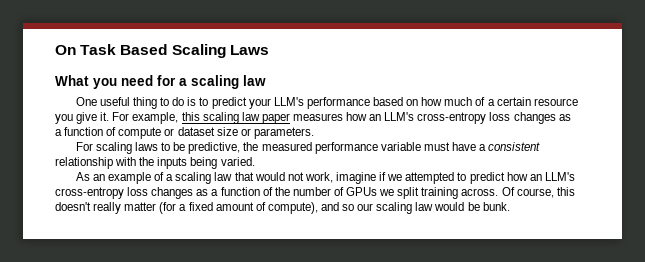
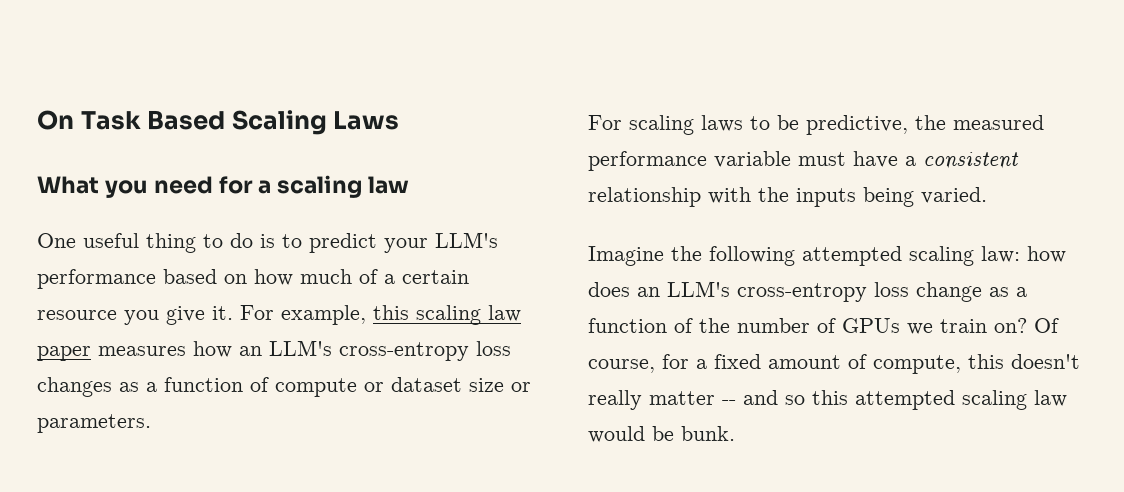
- As an example of a scaling law that would not work, imagine if we attempted to predict how an LLM's cross-entropy loss changes as a function of the number of GPUs we split training across. Of course, this doesn't really matter (for a fixed amount of compute), and so our scaling law would be bunk.
+ Imagine the following attempted scaling law: how does an LLM's cross-entropy loss change as a function of the number of GPUs we train on? Of course, for a fixed amount of compute, this doesn't really matter -- and so this attempted scaling law would be bunk.

